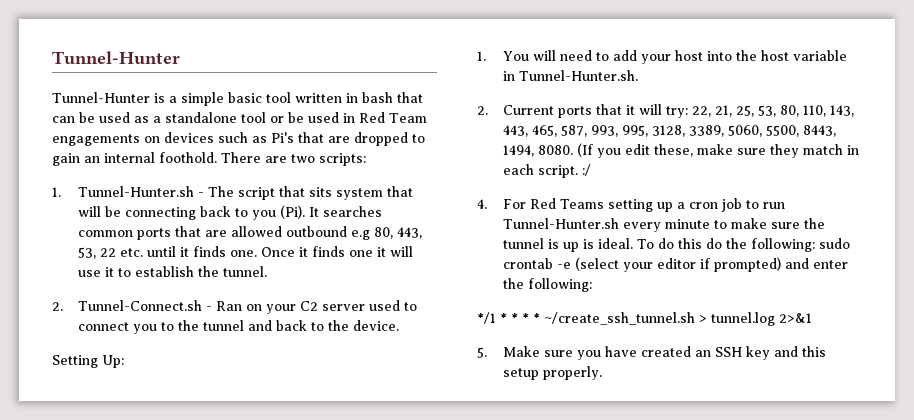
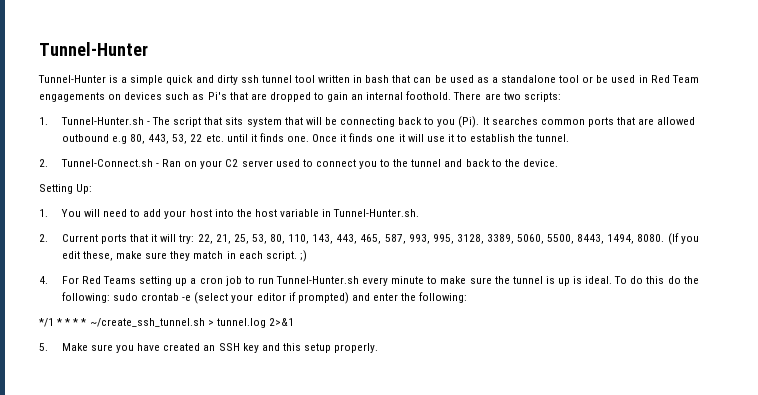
- Tunnel-Hunter is a simple basic tool written in bash that can be used as a standalone tool or be used in Red Team engagements on devices such as Pi's that are dropped to gain an internal foothold.
+ Tunnel-Hunter is a simple quick and dirty ssh tunnel tool written in bash that can be used as a standalone tool or be used in Red Team engagements on devices such as Pi's that are dropped to gain an internal foothold.
- (If you edit these, make sure they match in each script. :/
+ (If you edit these, make sure they match in each script. ;)

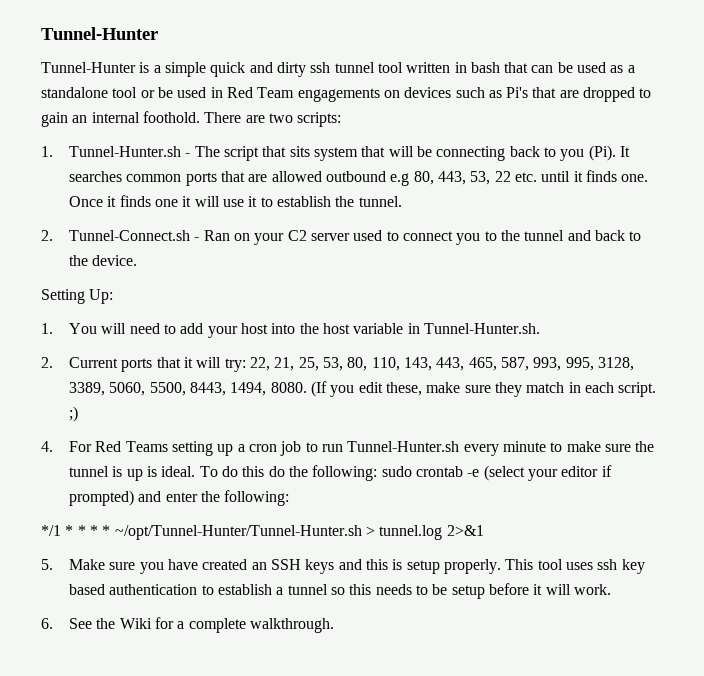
- */1 * * * * ~/create_ssh_tunnel.sh > tunnel.log 2>&1
+ */1 * * * * ~/opt/Tunnel-Hunter/Tunnel-Hunter.sh > tunnel.log 2>&1
- 5. Make sure you have created an SSH key and this setup properly.
+ 5. Make sure you have created an SSH keys and this is setup properly.
+ This tool uses ssh key based authentication to establish a tunnel so this needs to be setup before it will work.
+ 6. See the Wiki for a complete walkthrough.

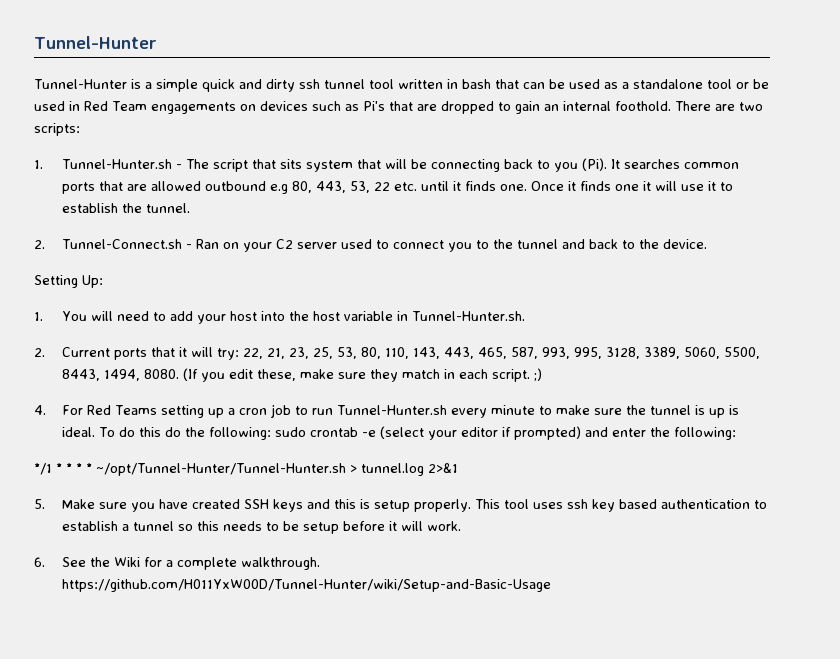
- 2. Current ports that it will try: 22, 21, 25, 53, 80, 110, 143, 443, 465, 587, 993, 995, 3128, 3389, 5060, 5500, 8443, 1494, 8080.
+ 2. Current ports that it will try: 22, 21, 23, 25, 53, 80, 110, 143, 443, 465, 587, 993, 995, 3128, 3389, 5060, 5500, 8443, 1494, 8080.
- 5. Make sure you have created an SSH keys and this is setup properly.
+ 5. Make sure you have created SSH keys and this is setup properly.
- 6. See the Wiki for a complete walkthrough.
+ 6. See the Wiki for a complete walkthrough. https://github.com/H011YxW00D/Tunnel-Hunter/wiki/Setup-and-Basic-Usage

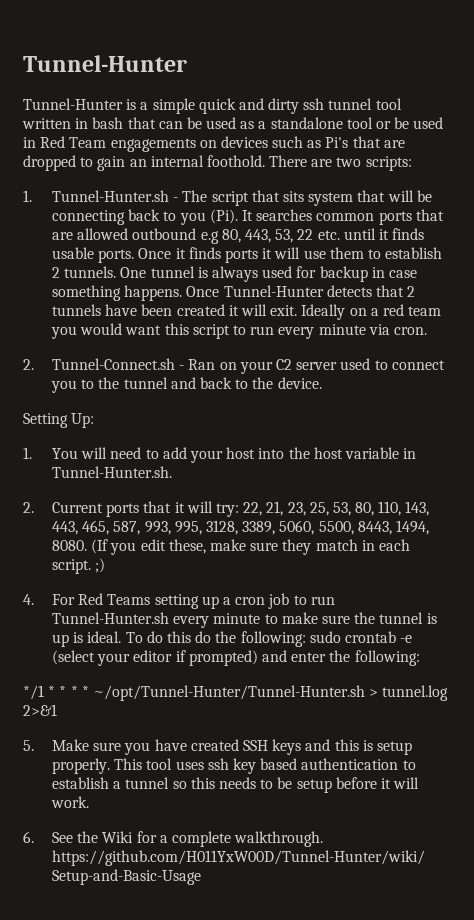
- 1. Tunnel-Hunter.sh - The script that sits system that will be connecting back to you (Pi). It searches common ports that are allowed outbound e.g 80, 443, 53, 22 etc. until it finds one.
+ 1. Tunnel-Hunter.sh - The script that sits system that will be connecting back to you (Pi). It searches common ports that are allowed outbound e.g 80, 443, 53, 22 etc. until it finds usable ports.
- Once it finds one it will use it to establish the tunnel.
+ Once it finds ports it will use them to establish 2 tunnels. One tunnel is always used for backup in case something happens. Once Tunnel-Hunter detects that 2 tunnels have been created it will exit. Ideally on a red team you would want this script to run every minute via cron.

